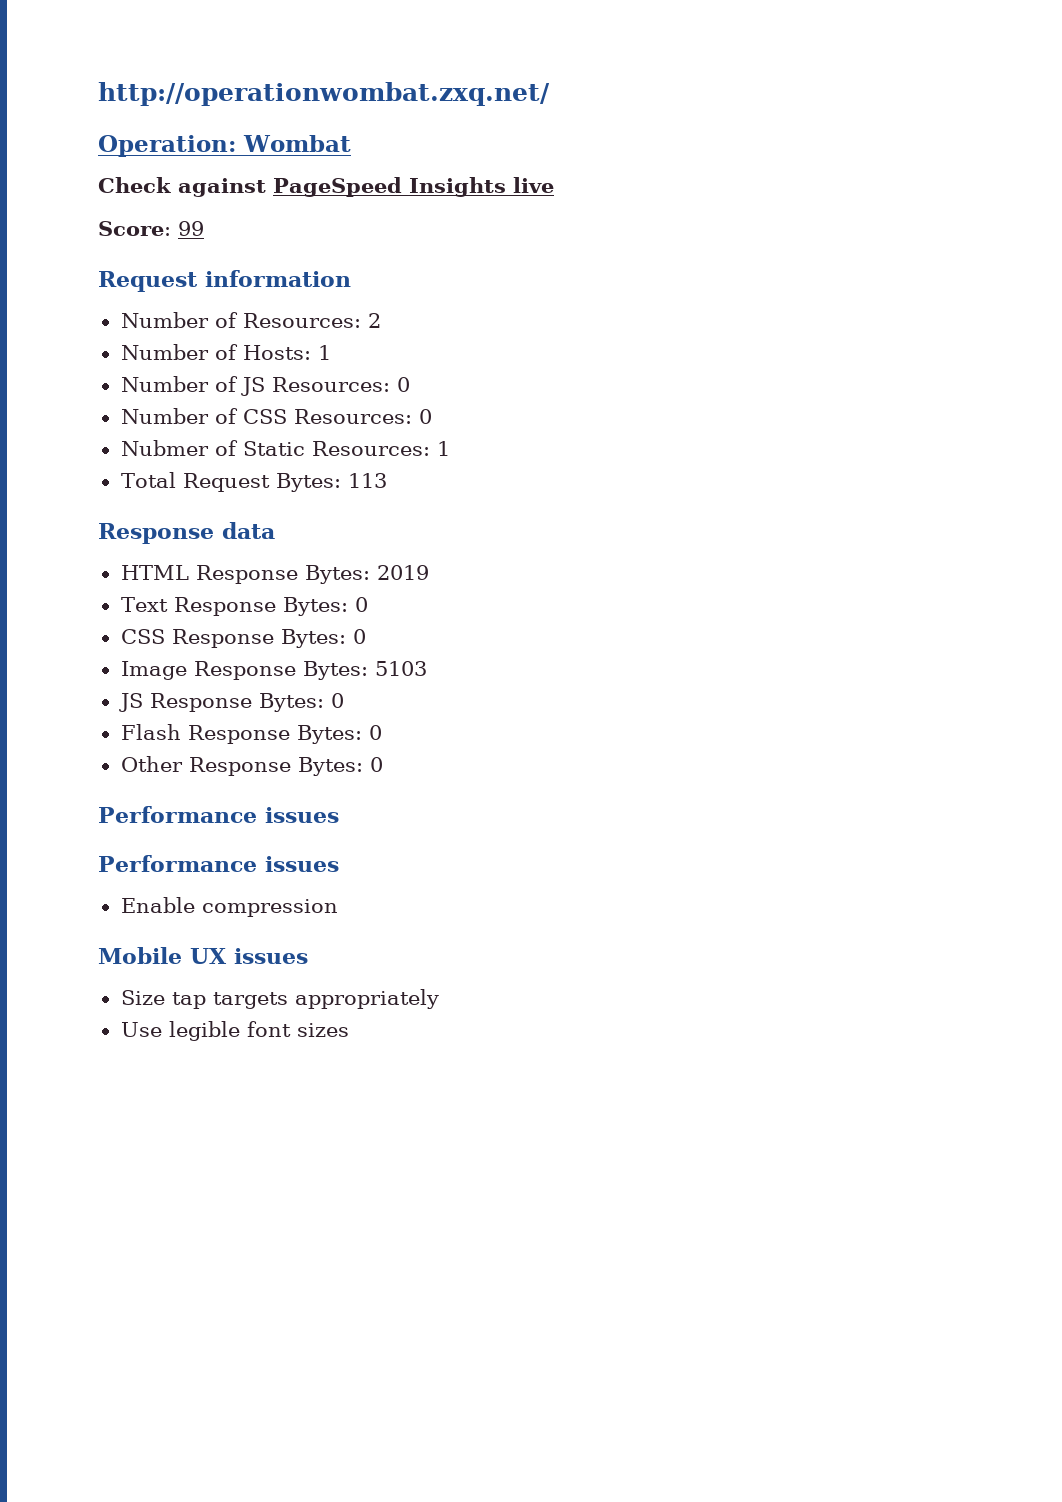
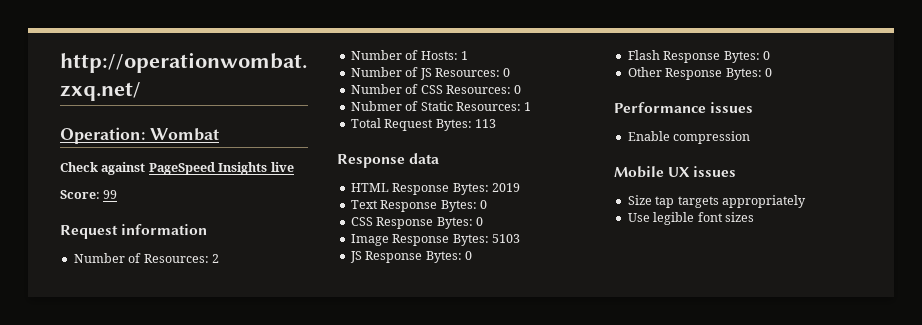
  Other Response Bytes: 0
- Performance issues

